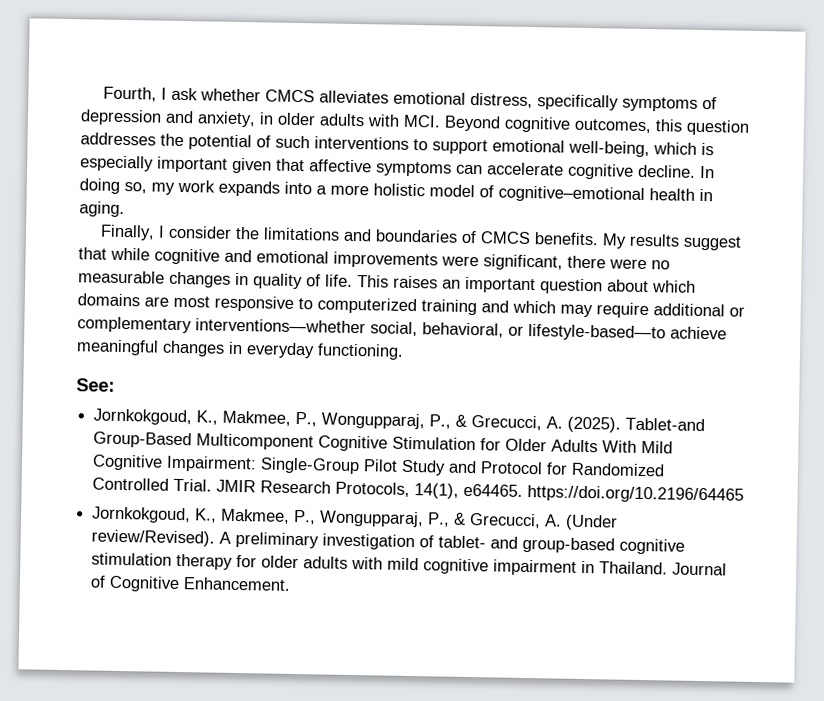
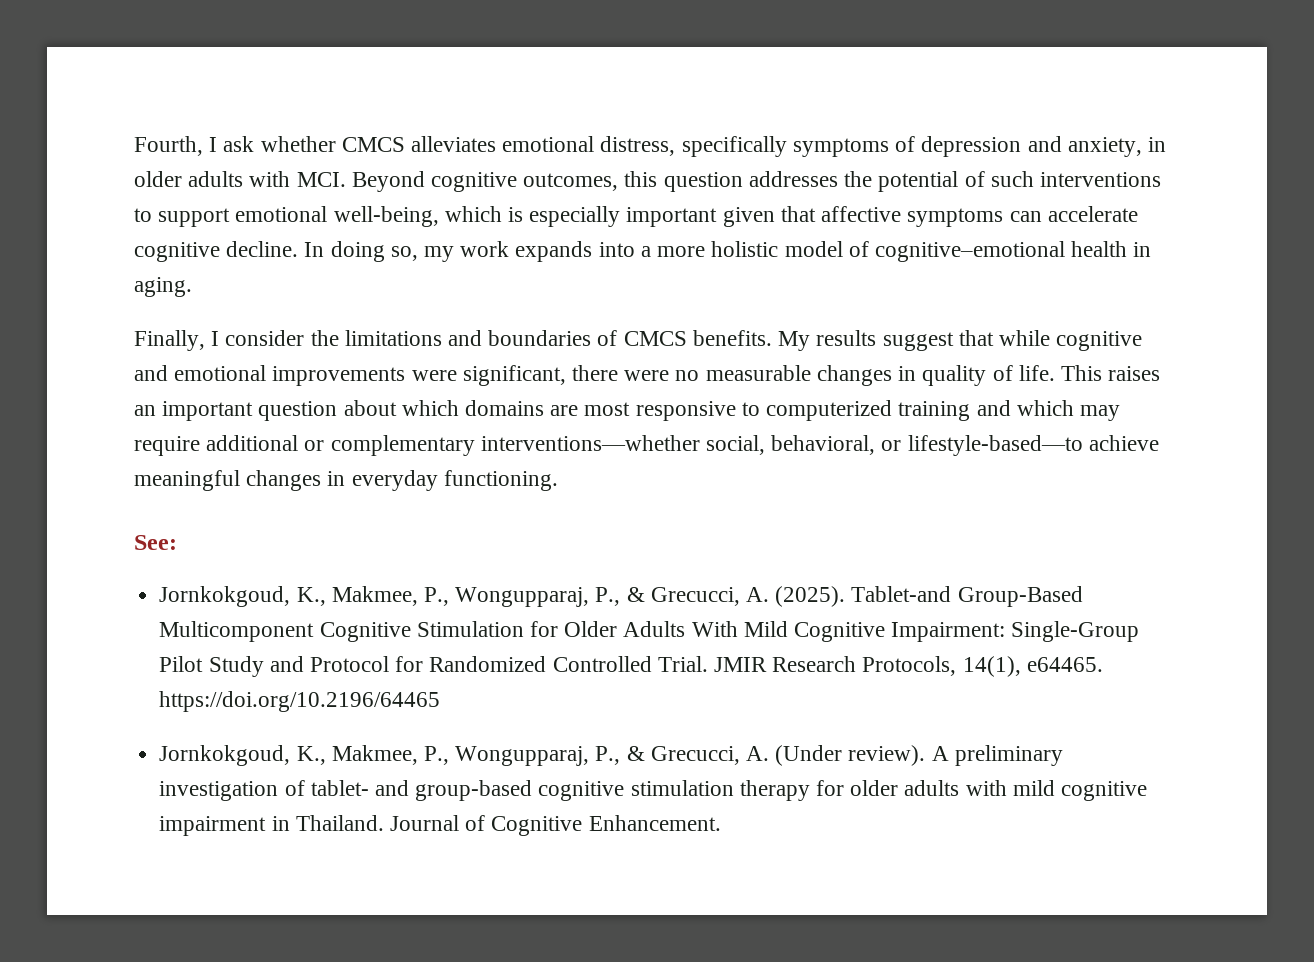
- Jornkokgoud, K., Makmee, P., Wongupparaj, P., & Grecucci, A. (Under review/Revised).
+ Jornkokgoud, K., Makmee, P., Wongupparaj, P., & Grecucci, A. (Under review).

